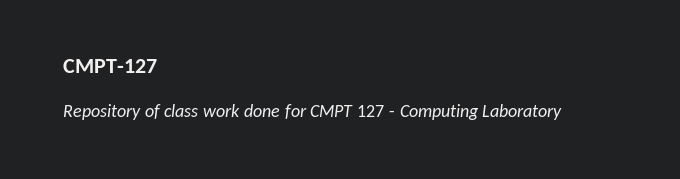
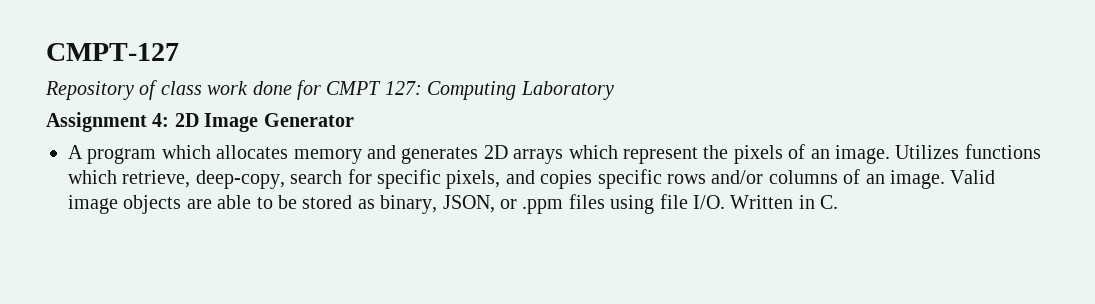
- Repository of class work done for CMPT 127 - Computing Laboratory
+ Repository of class work done for CMPT 127: Computing Laboratory
+ Assignment 4: 2D Image Generator
+ A program which allocates memory and generates 2D arrays which represent the pixels of an image. Utilizes functions which retrieve, deep-copy, search for specific pixels, and copies specific rows and/or columns of an image. Valid image objects are able to be stored as binary, JSON, or .ppm files using file I/O. Written in C.

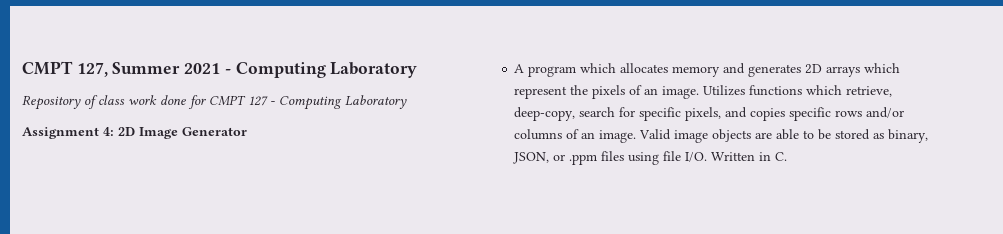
- CMPT-127
+ CMPT 127, Summer 2021 - Computing Laboratory
- Repository of class work done for CMPT 127: Computing Laboratory
+ Repository of class work done for CMPT 127 - Computing Laboratory

